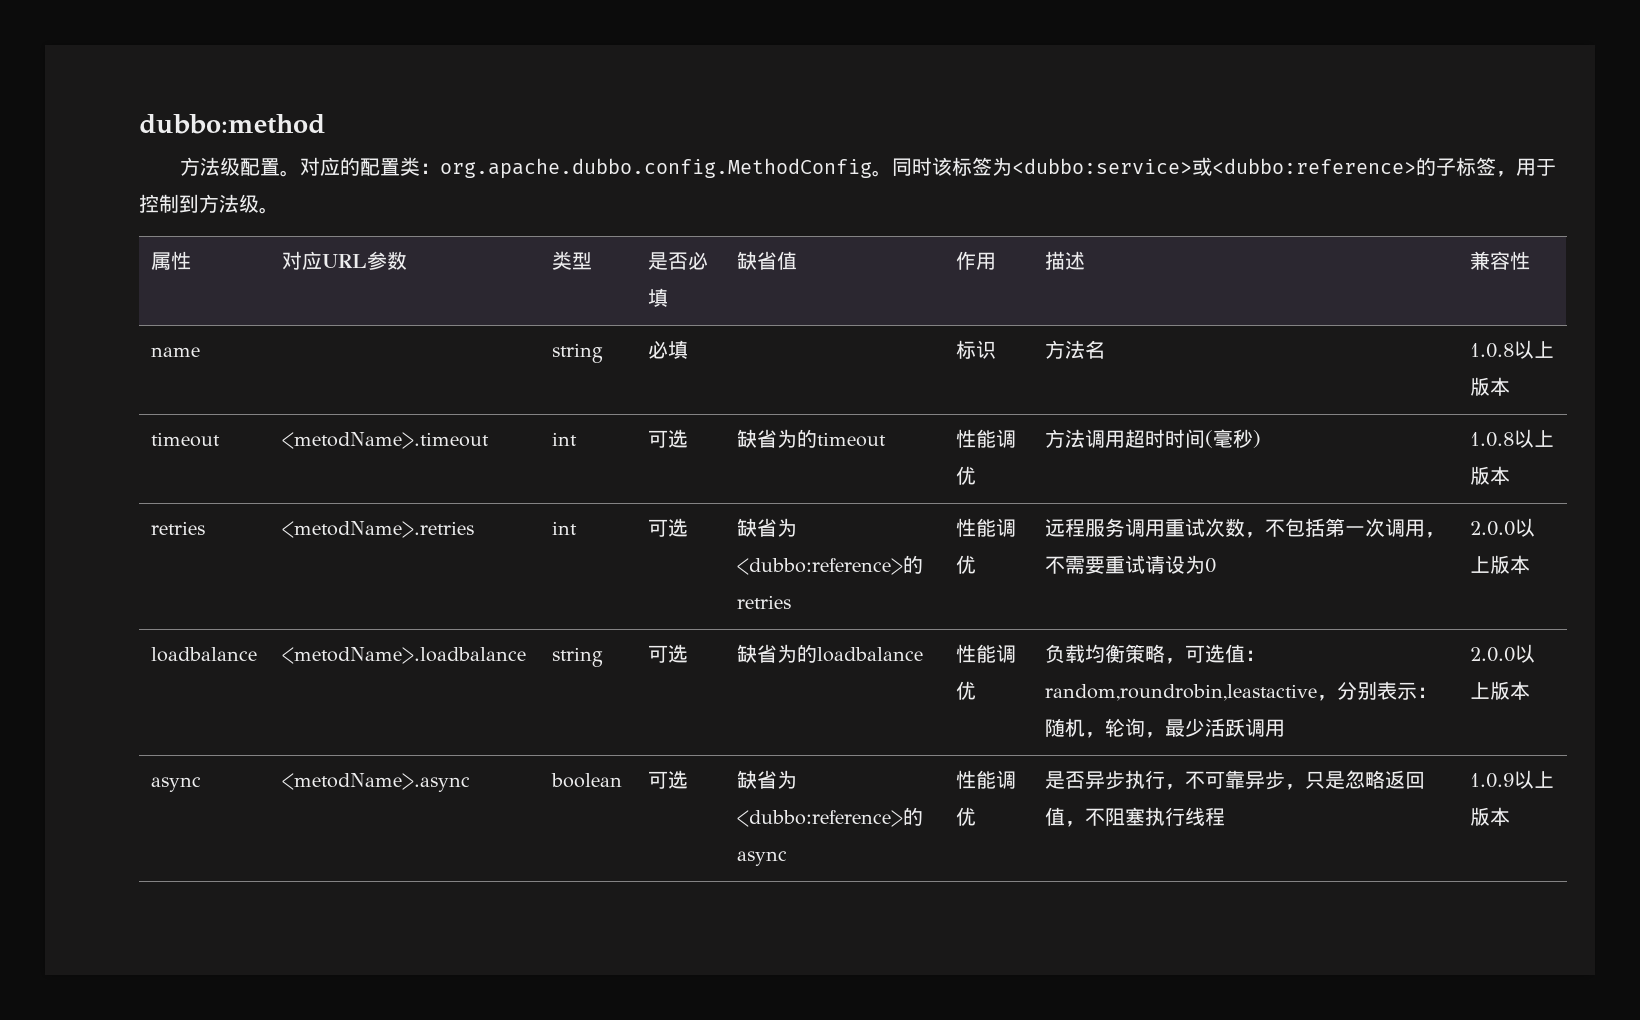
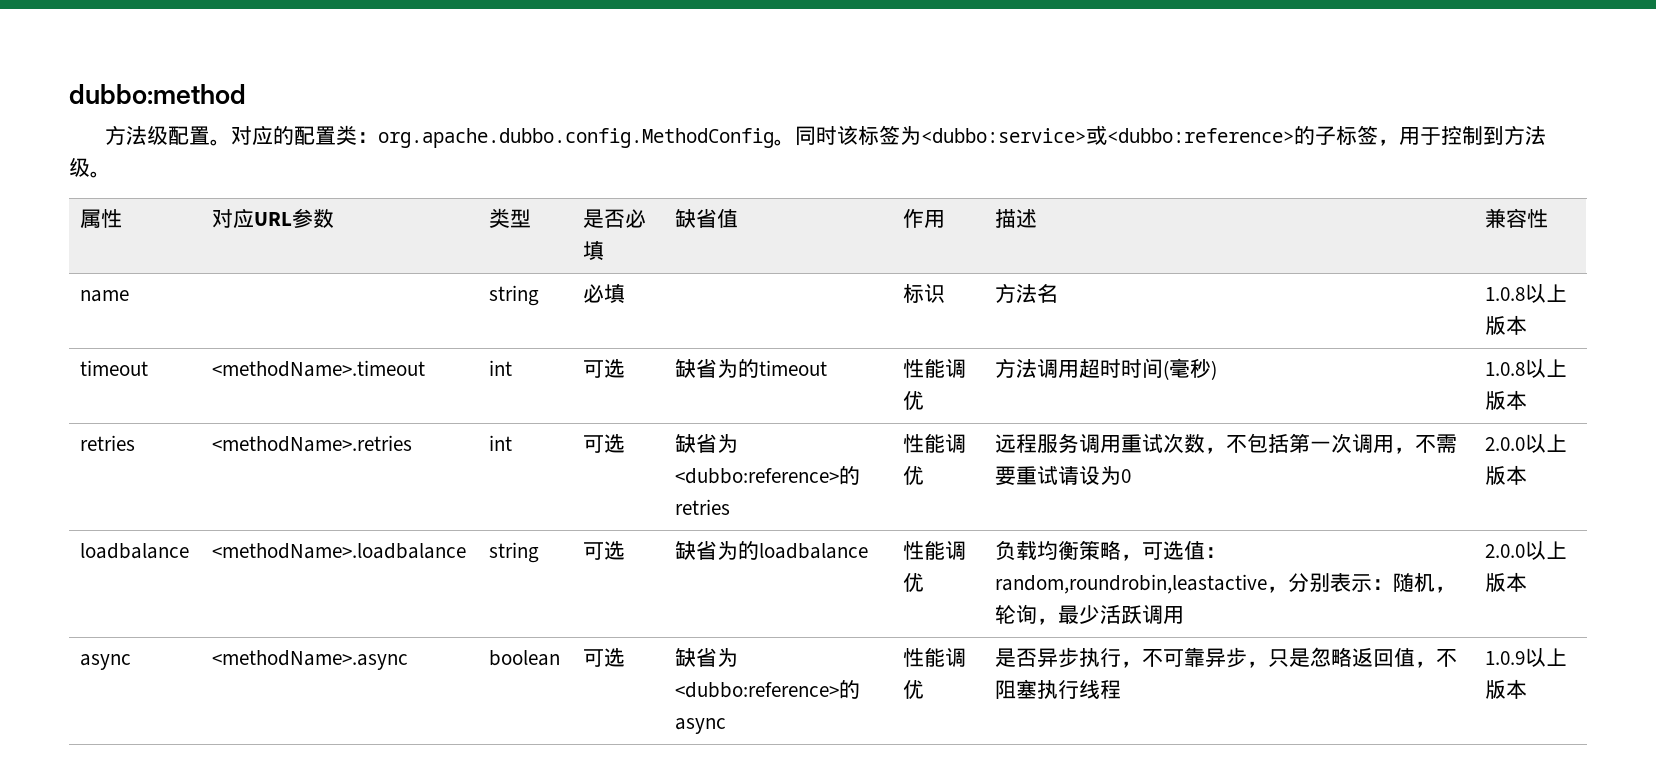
- timeout | <metodName>.timeout | int | 可选 | 缺省为的timeout | 性能调优 | 方法调用超时时间(毫秒) | 1.0.8以上版本
+ timeout | <methodName>.timeout | int | 可选 | 缺省为的timeout | 性能调优 | 方法调用超时时间(毫秒) | 1.0.8以上版本
- retries | <metodName>.retries | int | 可选 | 缺省为<dubbo:reference>的retries | 性能调优 | 远程服务调用重试次数，不包括第一次调用，不需要重试请设为0 | 2.0.0以上版本
+ retries | <methodName>.retries | int | 可选 | 缺省为<dubbo:reference>的retries | 性能调优 | 远程服务调用重试次数，不包括第一次调用，不需要重试请设为0 | 2.0.0以上版本
- loadbalance | <metodName>.loadbalance | string | 可选 | 缺省为的loadbalance | 性能调优 | 负载均衡策略，可选值：random,roundrobin,leastactive，分别表示：随机，轮询，最少活跃调用 | 2.0.0以上版本
+ loadbalance | <methodName>.loadbalance | string | 可选 | 缺省为的loadbalance | 性能调优 | 负载均衡策略，可选值：random,roundrobin,leastactive，分别表示：随机，轮询，最少活跃调用 | 2.0.0以上版本
- async | <metodName>.async | boolean | 可选 | 缺省为<dubbo:reference>的async | 性能调优 | 是否异步执行，不可靠异步，只是忽略返回值，不阻塞执行线程 | 1.0.9以上版本
+ async | <methodName>.async | boolean | 可选 | 缺省为<dubbo:reference>的async | 性能调优 | 是否异步执行，不可靠异步，只是忽略返回值，不阻塞执行线程 | 1.0.9以上版本

